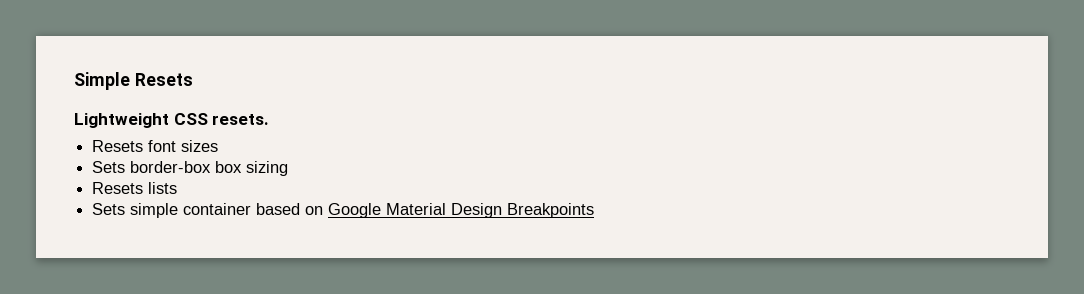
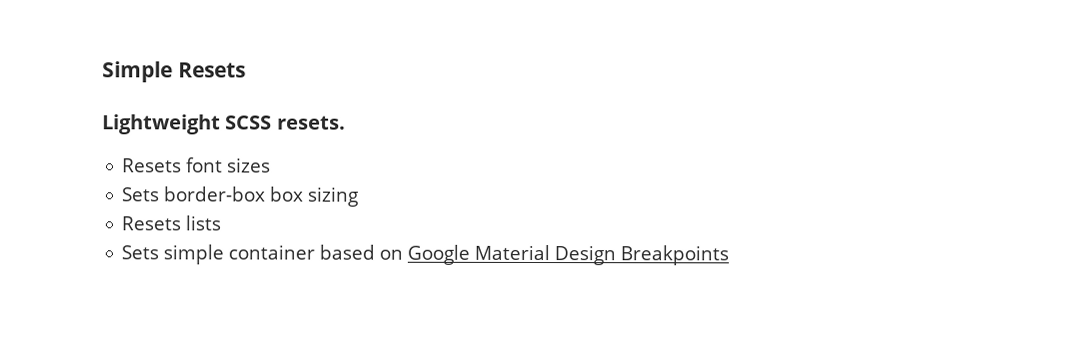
- Lightweight CSS resets.
+ Lightweight SCSS resets.

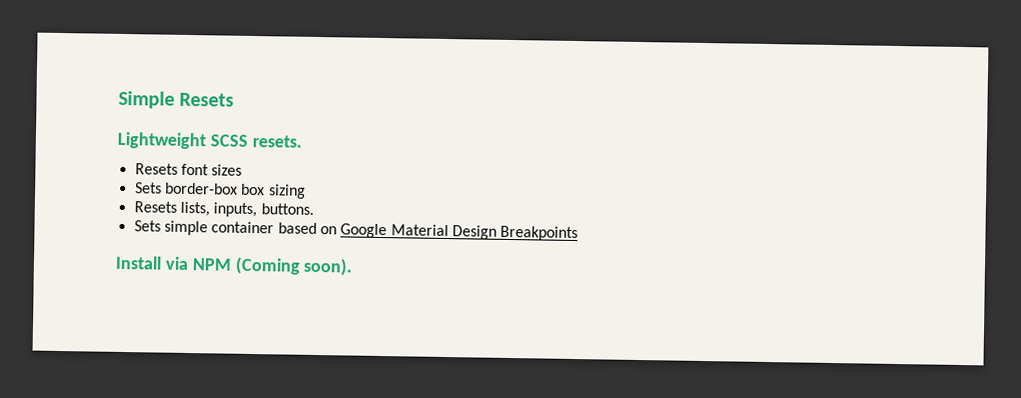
- Resets lists
+ Resets lists, inputs, buttons.
+ Install via NPM (Coming soon).

